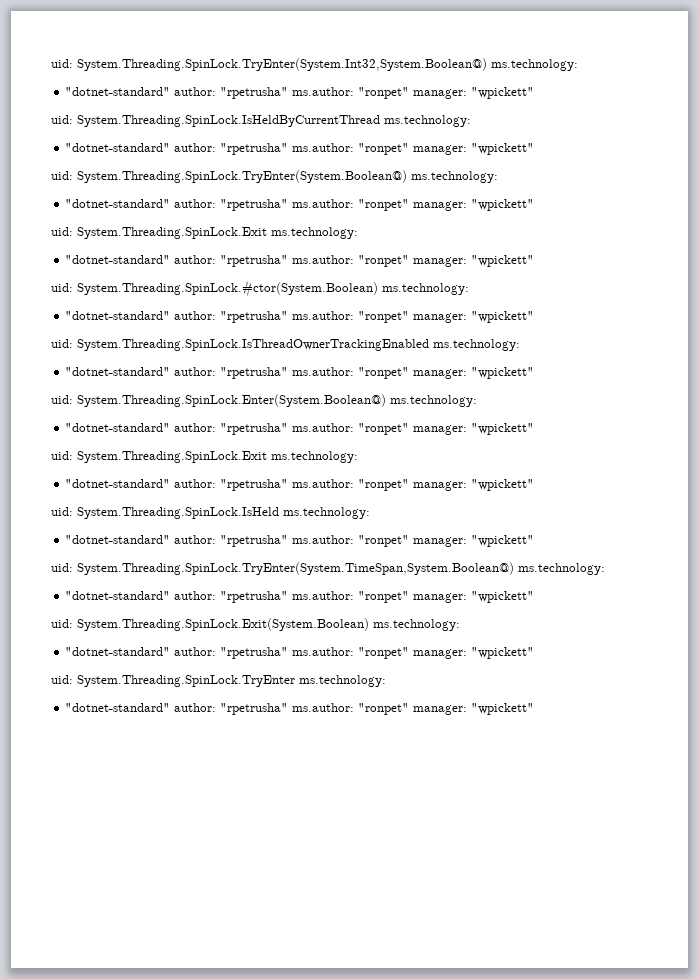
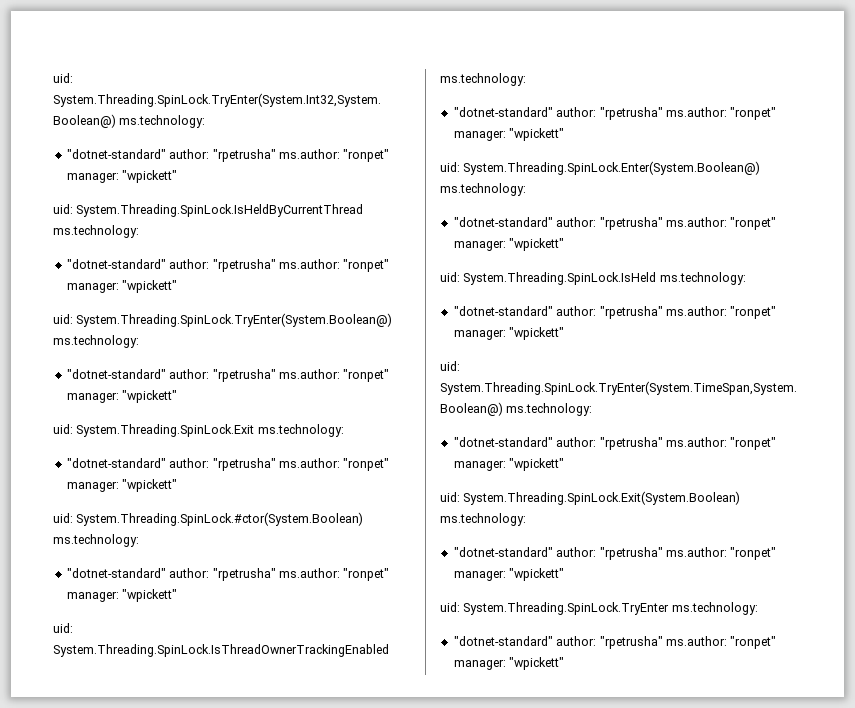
  uid: System.Threading.SpinLock.Enter(System.Boolean@) ms.technology:
- "dotnet-standard" author: "rpetrusha" ms.author: "ronpet" manager: "wpickett"
- uid: System.Threading.SpinLock.Exit ms.technology:

